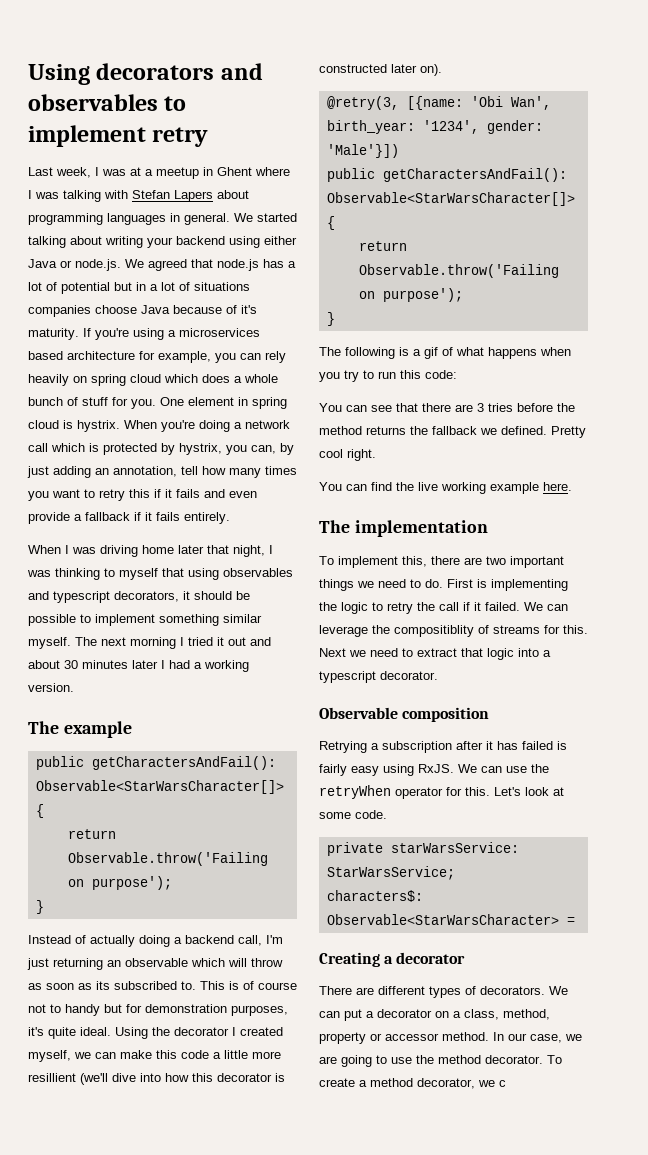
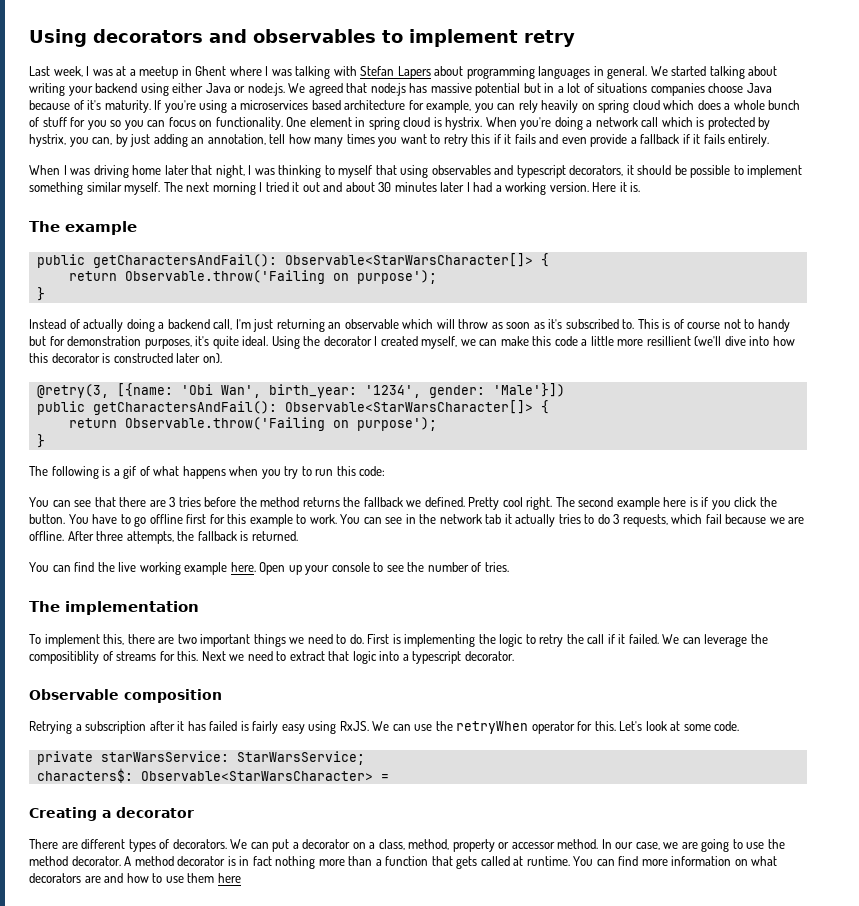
- We started talking about writing your backend using either Java or node.js. We agreed that node.js has a lot of potential but in a lot of situations companies choose Java because of it's maturity.
+ We started talking about writing your backend using either Java or node.js. We agreed that node.js has massive potential but in a lot of situations companies choose Java because of it's maturity.
- If you're using a microservices based architecture for example, you can rely heavily on spring cloud which does a whole bunch of stuff for you.
+ If you're using a microservices based architecture for example, you can rely heavily on spring cloud which does a whole bunch of stuff for you so you can focus on functionality.
+ Here it is.
- Instead of actually doing a backend call, I'm just returning an observable which will throw as soon as its subscribed to.
+ Instead of actually doing a backend call, I'm just returning an observable which will throw as soon as it's subscribed to.
+ The second example here is if you click the button. You have to go offline first for this example to work. You can see in the network tab it actually tries to do 3 requests, which fail because we are offline. After three attempts, the fallback is returned.
+ Open up your console to see the number of tries.
- To create a method decorator, we c
+ A method decorator is in fact nothing more than a function that gets called at runtime. You can find more information on what decorators are and how to use them here

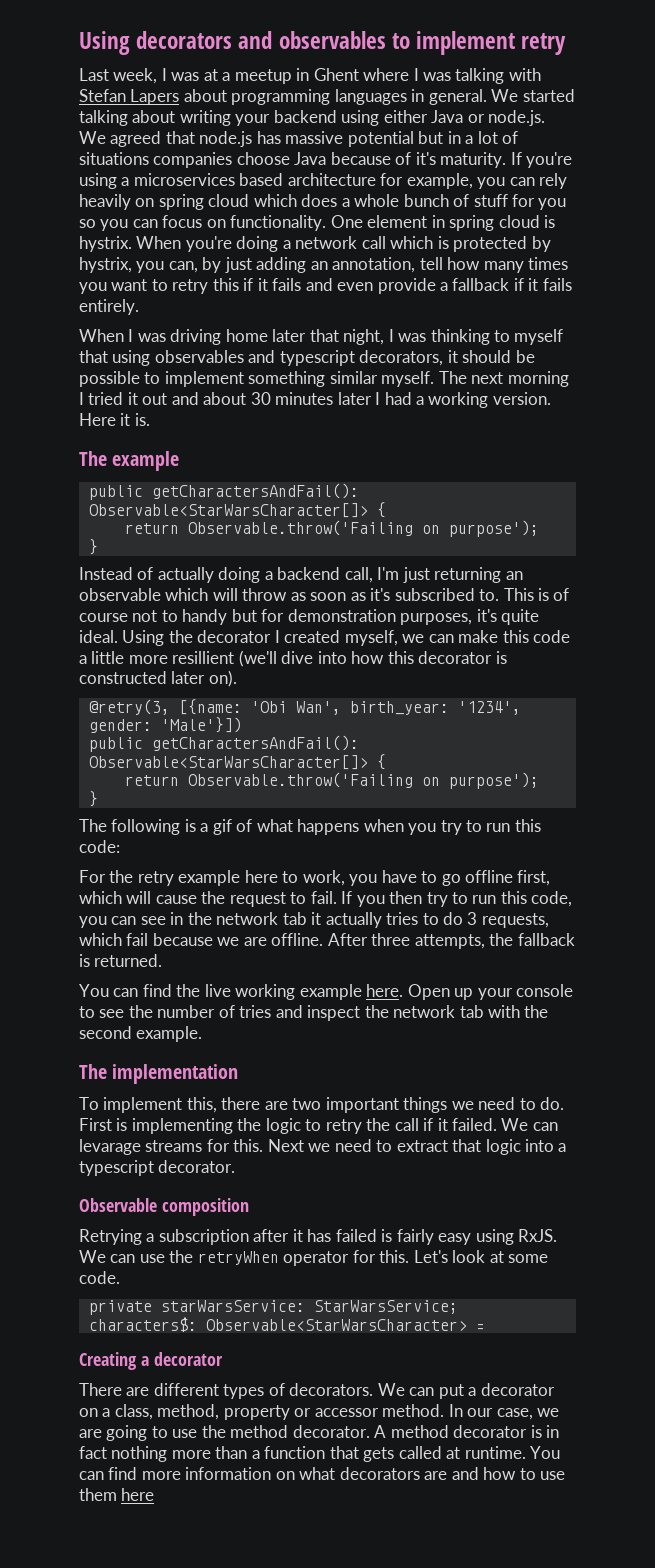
- You can see that there are 3 tries before the method returns the fallback we defined. Pretty cool right. The second example here is if you click the button. You have to go offline first for this example to work. You can see in the network tab it actually tries to do 3 requests, which fail because we are offline.
+ For the retry example here to work, you have to go offline first, which will cause the request to fail. If you then try to run this code, you can see in the network tab it actually tries to do 3 requests, which fail because we are offline.
- Open up your console to see the number of tries.
+ Open up your console to see the number of tries and inspect the network tab with the second example.
- We can leverage the compositiblity of streams for this.
+ We can levarage streams for this.

